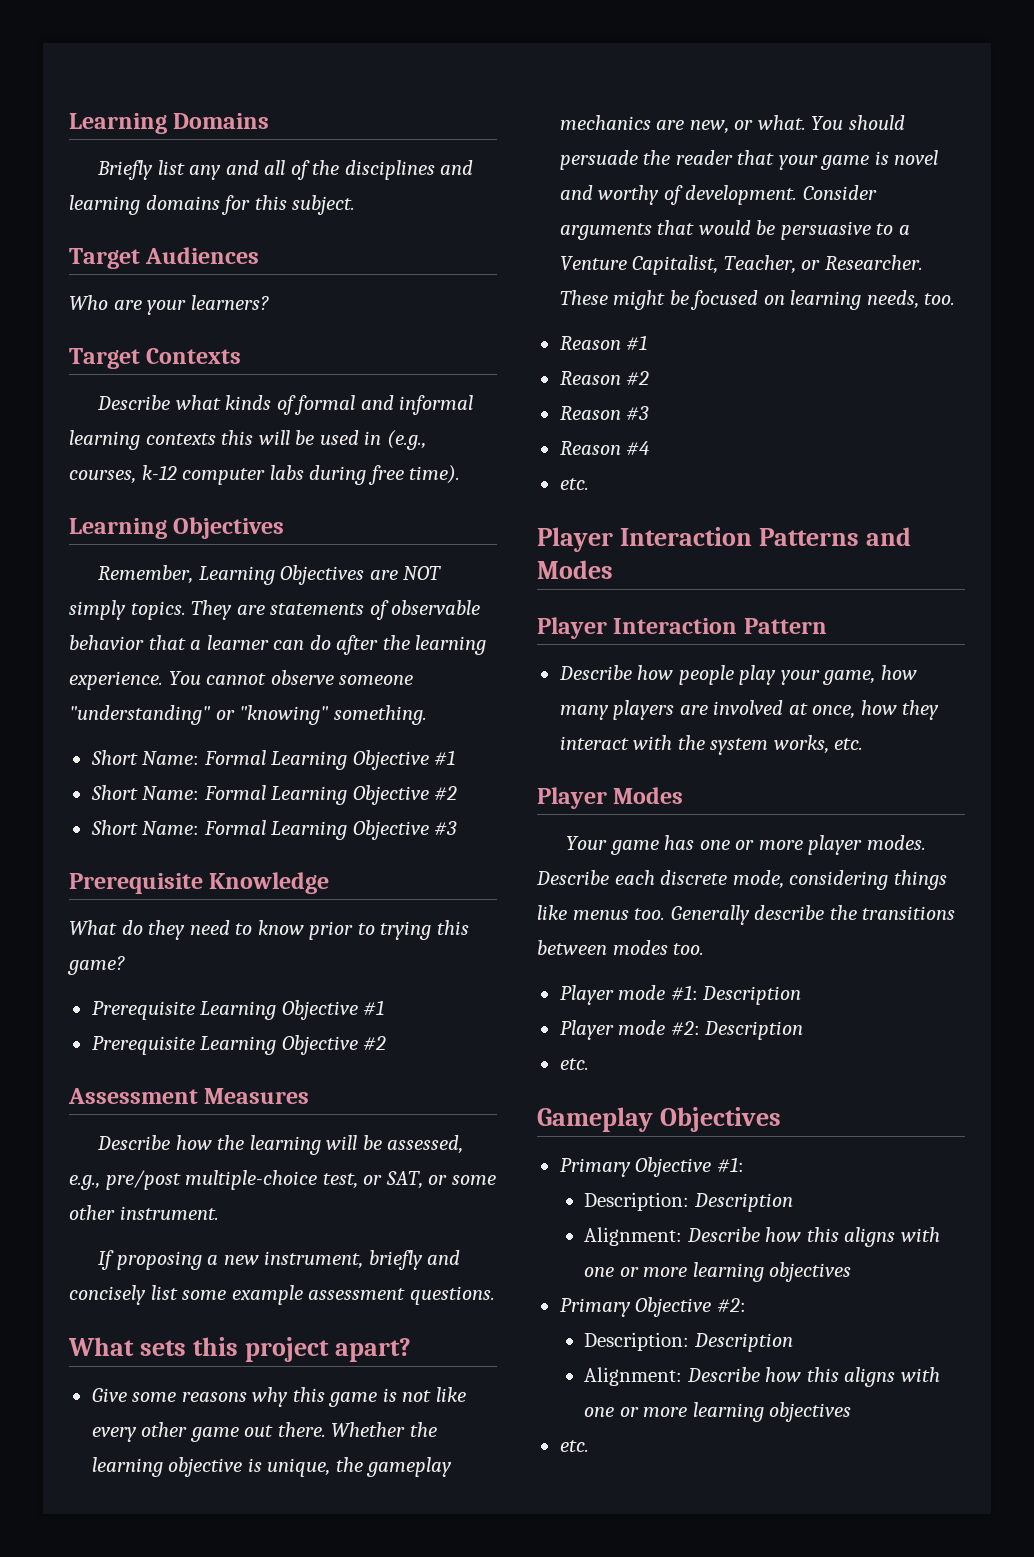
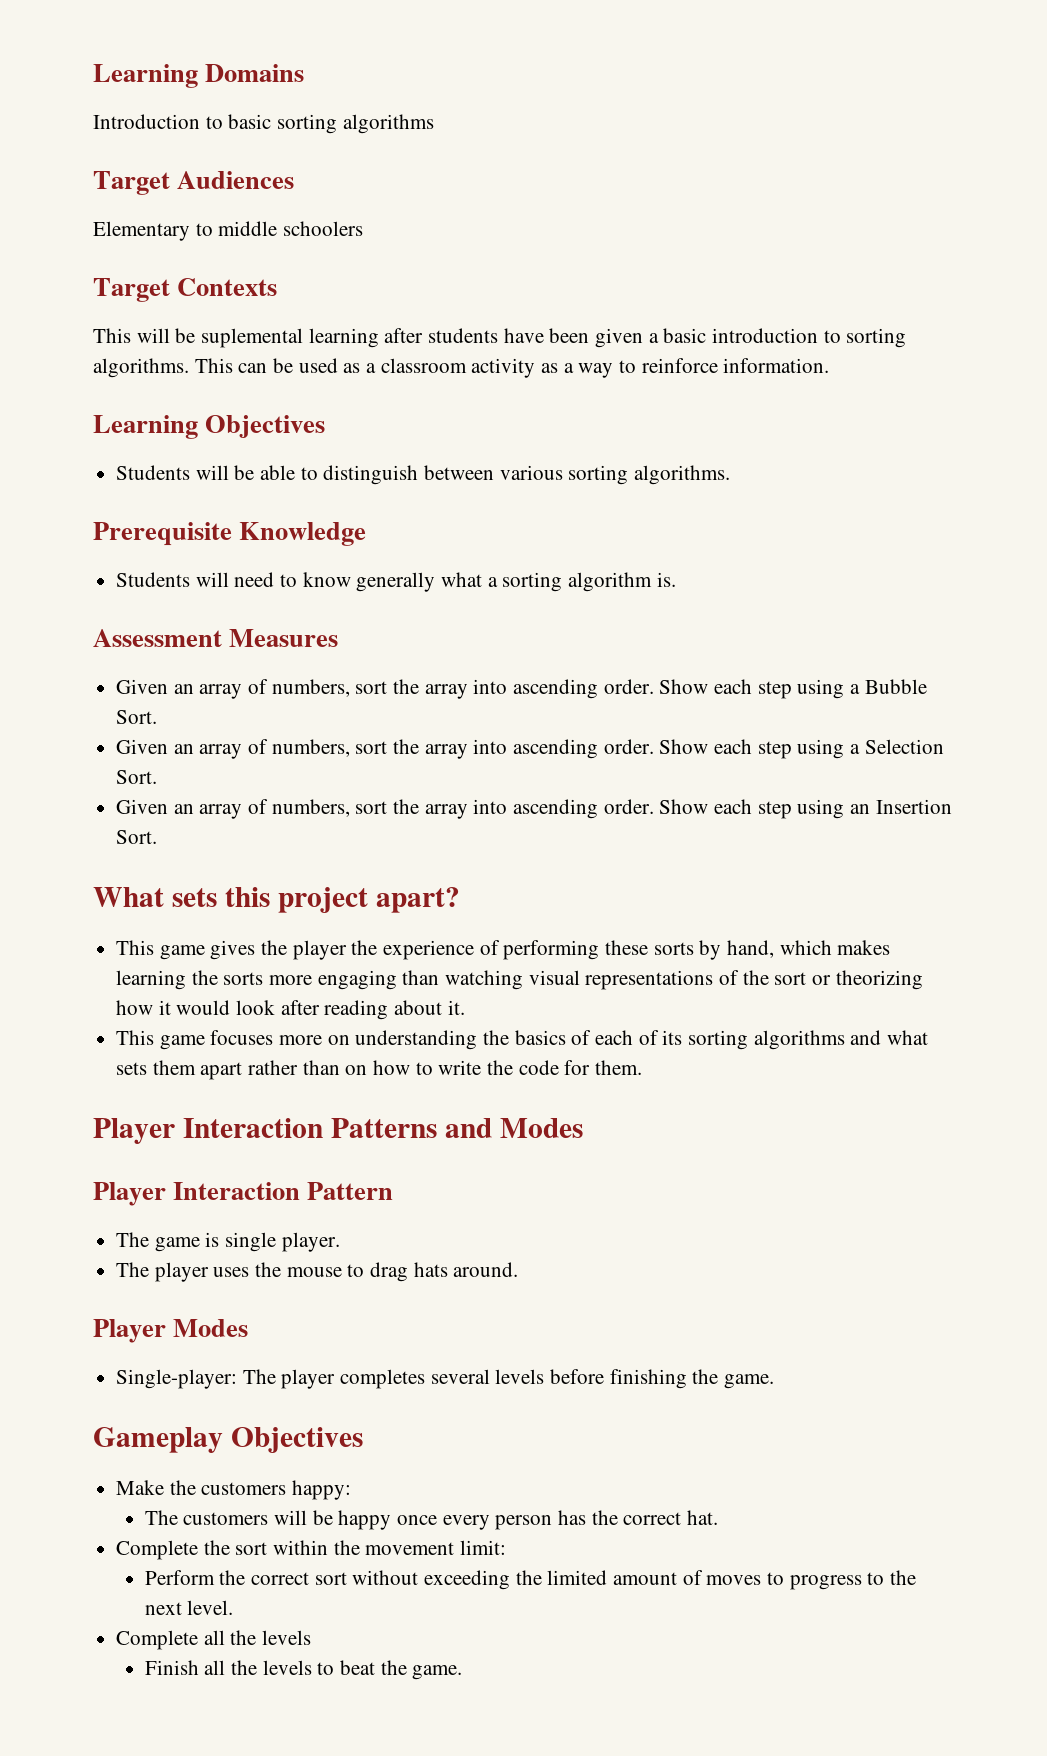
- Briefly list any and all of the disciplines and learning domains for this subject.
+ Introduction to basic sorting algorithms
  Target Audiences
- Who are your learners?
+ Elementary to middle schoolers
  Target Contexts
- Describe what kinds of formal and informal learning contexts this will be used in (e.g., courses, k-12 computer labs during free time).
+ This will be suplemental learning after students have been given a basic introduction to sorting algorithms. This can be used as a classroom activity as a way to reinforce information.
  Learning Objectives
- Remember, Learning Objectives are NOT simply topics. They are statements of observable behavior that a learner can do after the learning experience. You cannot observe someone "understanding" or "knowing" something.
- Short Name: Formal Learning Objective #1
- Short Name: Formal Learning Objective #2
- Short Name: Formal Learning Objective #3
+ Students will be able to distinguish between various sorting algorithms.
  Prerequisite Knowledge
- What do they need to know prior to trying this game?
- Prerequisite Learning Objective #1
- Prerequisite Learning Objective #2
+ Students will need to know generally what a sorting algorithm is.
  Assessment Measures
- Describe how the learning will be assessed, e.g., pre/post multiple-choice test, or SAT, or some other instrument.
- If proposing a new instrument, briefly and concisely list some example assessment questions.
+ Given an array of numbers, sort the array into ascending order. Show each step using a Bubble Sort.
+ Given an array of numbers, sort the array into ascending order. Show each step using a Selection Sort.
+ Given an array of numbers, sort the array into ascending order. Show each step using an Insertion Sort.
- Give some reasons why this game is not like every other game out there. Whether the learning objective is unique, the gameplay mechanics are new, or what. You should persuade the reader that your game is novel and worthy of development. Consider arguments that would be persuasive to a Venture Capitalist, Teacher, or Researcher. These might be focused on learning needs, too.
- Reason #1
- Reason #2
- Reason #3
- Reason #4
- etc.
+ This game gives the player the experience of performing these sorts by hand, which makes learning the sorts more engaging than watching visual representations of the sort or theorizing how it would look after reading about it.
+ This game focuses more on understanding the basics of each of its sorting algorithms and what sets them apart rather than on how to write the code for them.
- Describe how people play your game, how many players are involved at once, how they interact with the system works, etc.
+ The game is single player.
+ The player uses the mouse to drag hats around.
  Player Modes
- Your game has one or more player modes. Describe each discrete mode, considering things like menus too. Generally describe the transitions between modes too.
- Player mode #1: Description
- Player mode #2: Description
- etc.
+ Single-player: The player completes several levels before finishing the game.
  Gameplay Objectives
- Primary Objective #1:
- Description: Description
- Alignment: Describe how this aligns with one or more learning objectives
- Primary Objective #2:
- Description: Description
- Alignment: Describe how this aligns with one or more learning objectives
- etc.
+ Make the customers happy:
+ The customers will be happy once every person has the correct hat.
+ Complete the sort within the movement limit:
+ Perform the correct sort without exceeding the limited amount of moves to progress to the next level.
+ Complete all the levels
+ Finish all the levels to beat the game.

